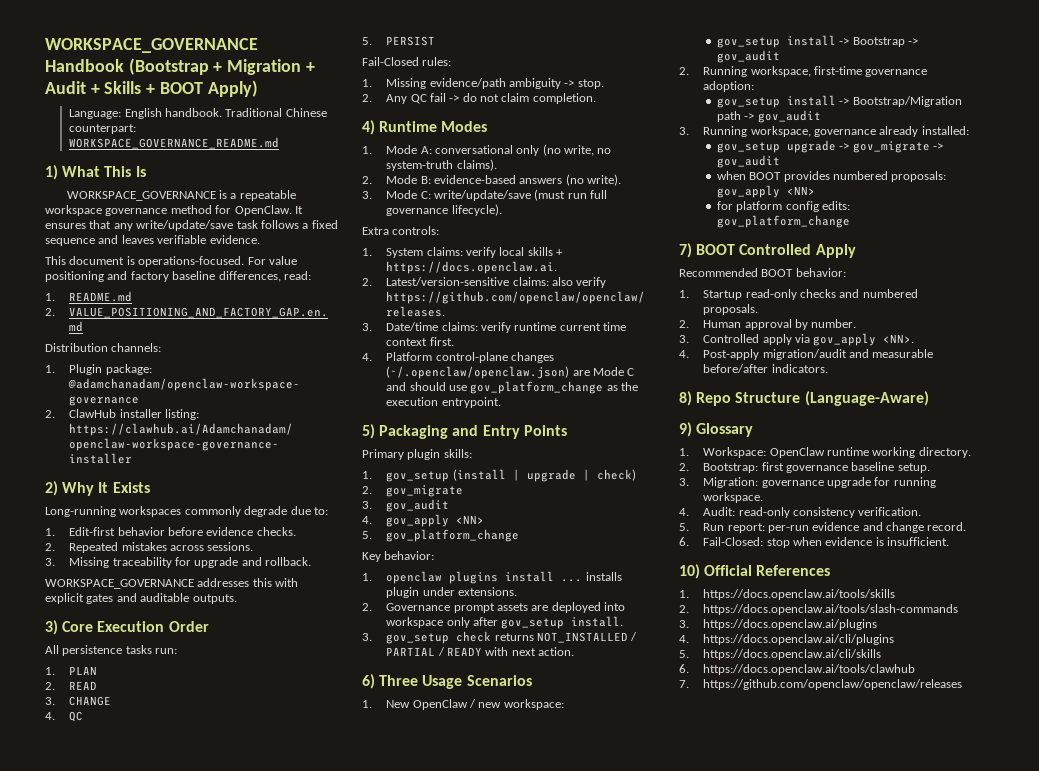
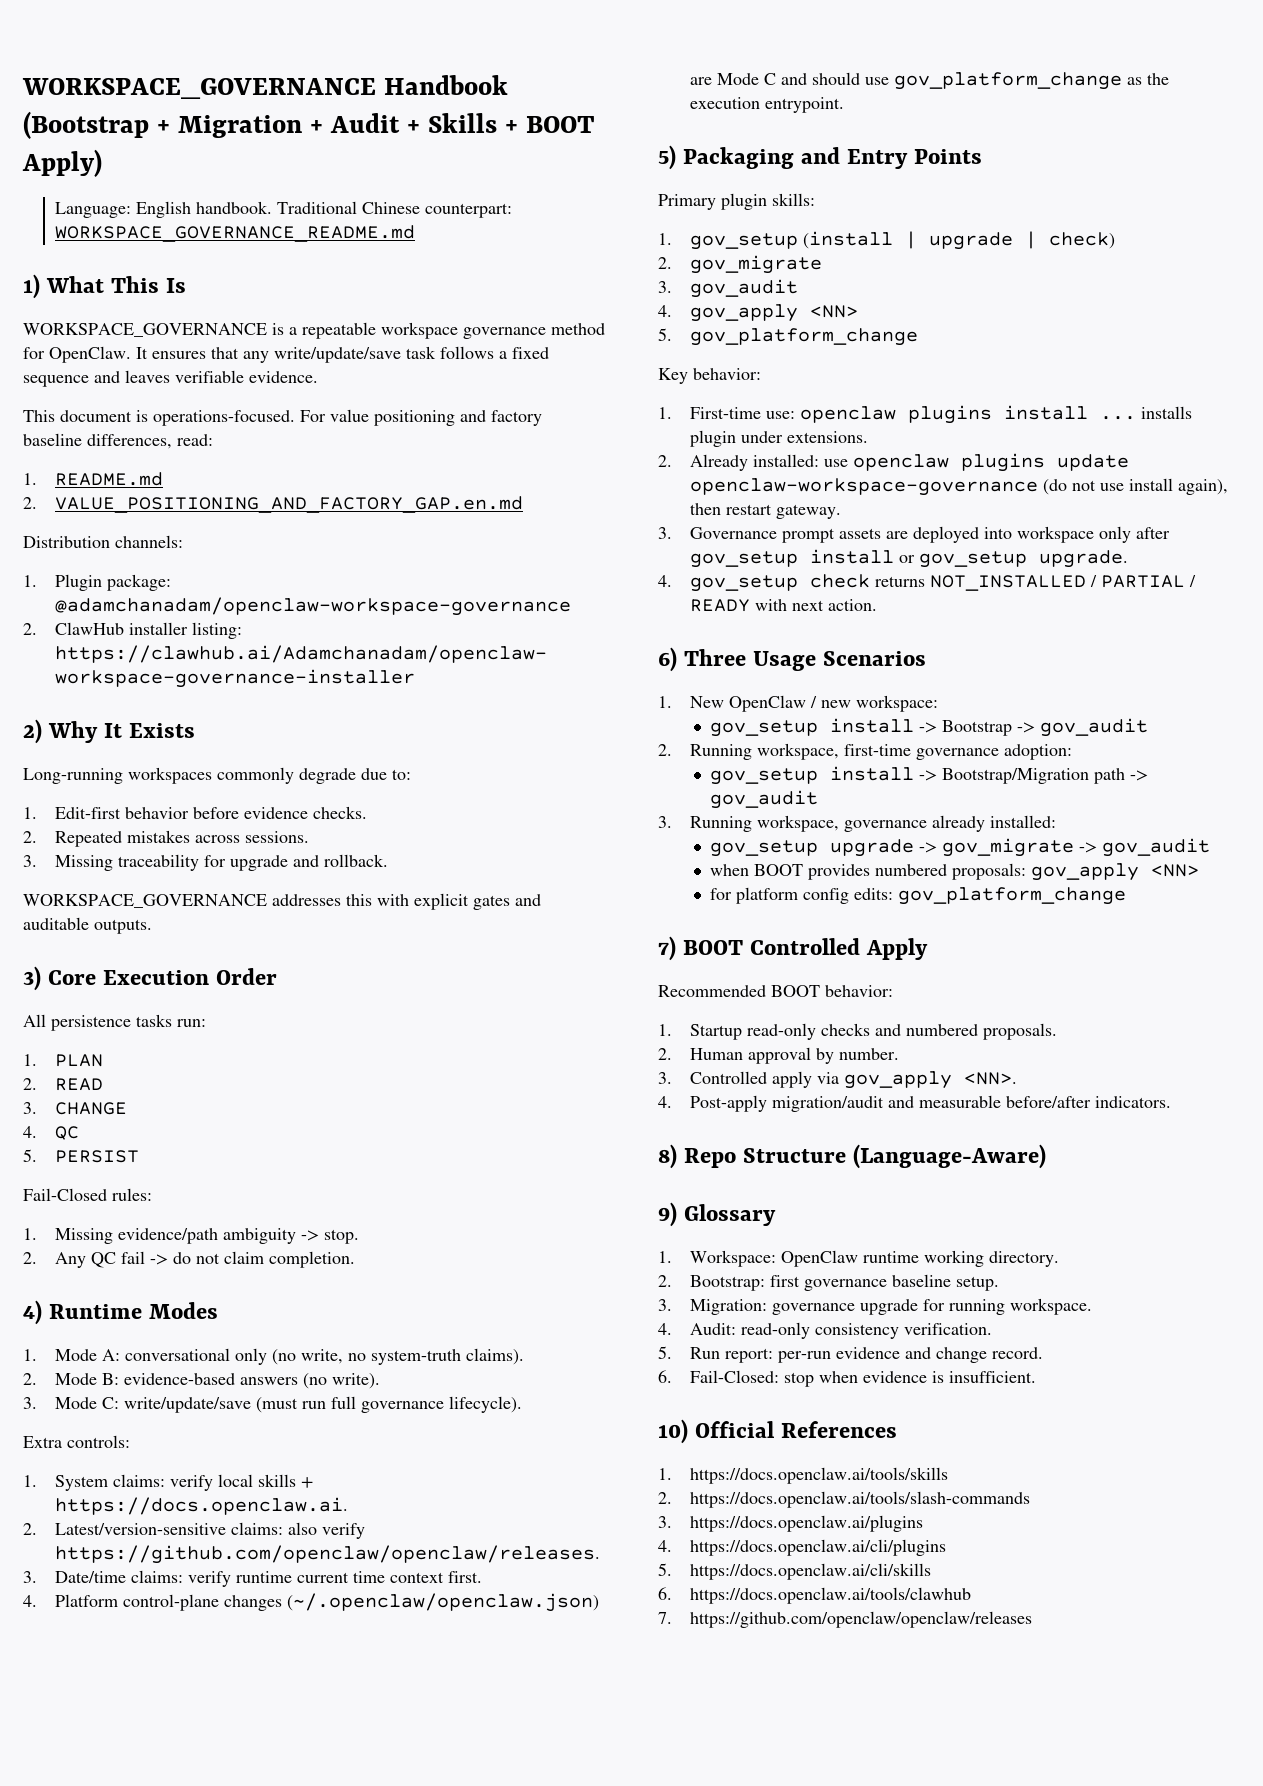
- 1. openclaw plugins install ... installs plugin under extensions.
+ 1. First-time use: openclaw plugins install ... installs plugin under extensions.
- 2. Governance prompt assets are deployed into workspace only after gov_setup install.
- 3. gov_setup check returns NOT_INSTALLED / PARTIAL / READY with next action.
+ 2. Already installed: use openclaw plugins update openclaw-workspace-governance (do not use install again), then restart gateway.
+ 3. Governance prompt assets are deployed into workspace only after gov_setup install or gov_setup upgrade.
+ 4. gov_setup check returns NOT_INSTALLED / PARTIAL / READY with next action.

